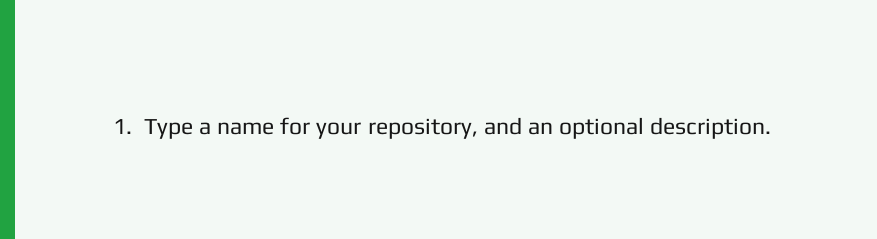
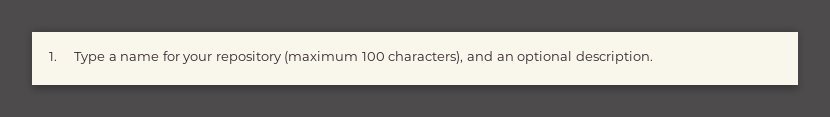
- 1. Type a name for your repository, and an optional description.
+ 1. Type a name for your repository (maximum 100 characters), and an optional description.

